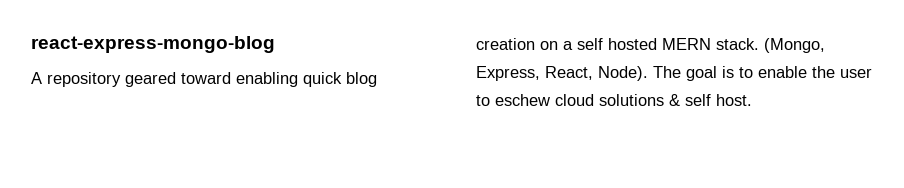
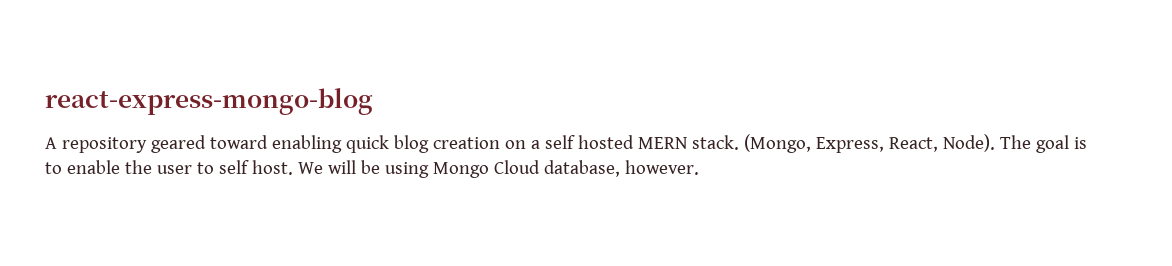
- The goal is to enable the user to eschew cloud solutions & self host.
+ The goal is to enable the user to self host. We will be using Mongo Cloud database, however.

